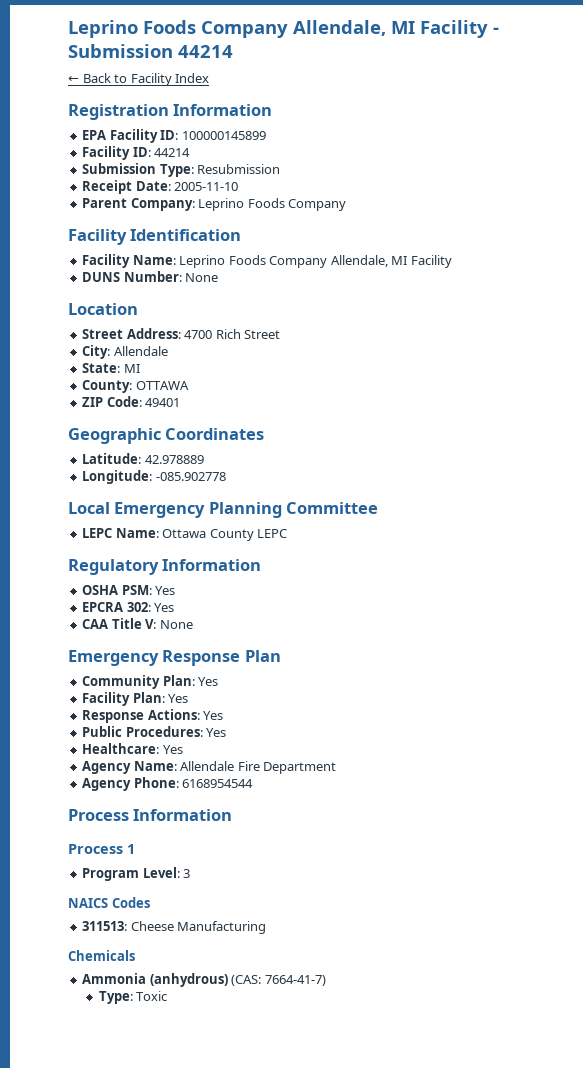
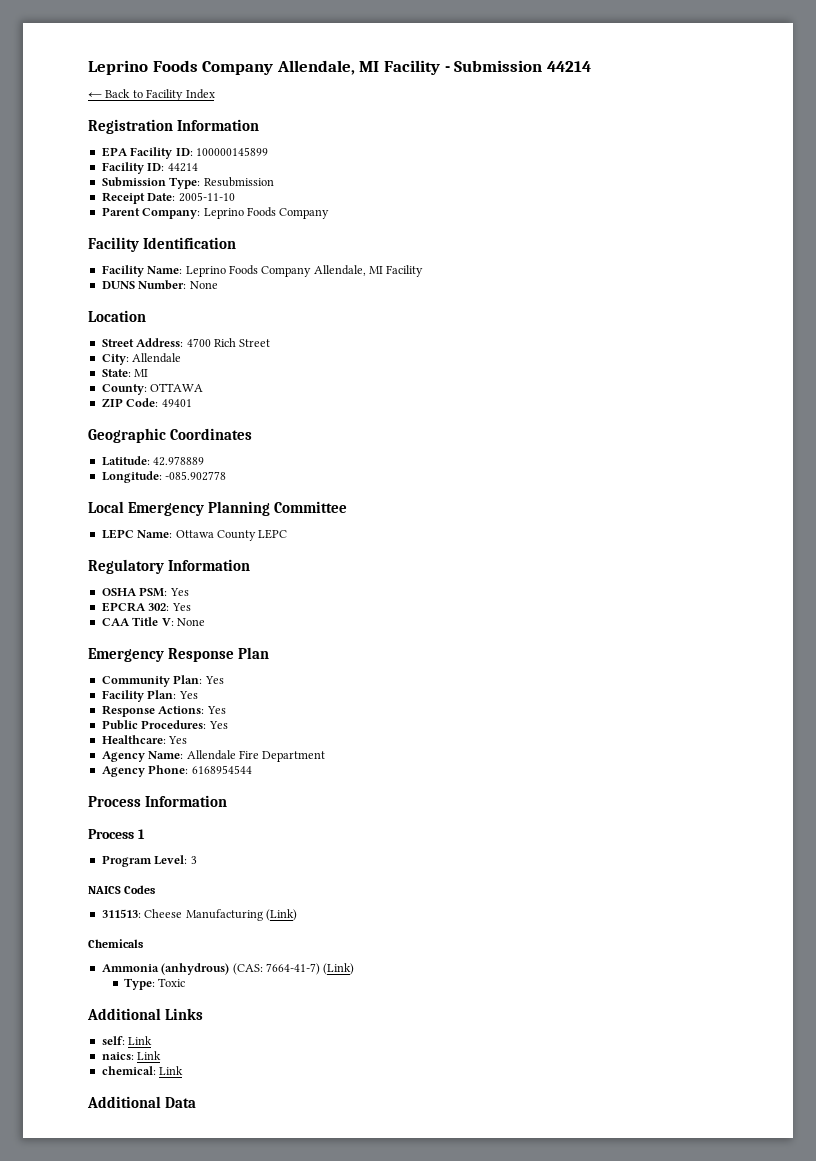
- 311513: Cheese Manufacturing
+ 311513: Cheese Manufacturing (Link)
- Ammonia (anhydrous) (CAS: 7664-41-7)
+ Ammonia (anhydrous) (CAS: 7664-41-7) (Link)
+ Additional Links
+ self: Link
+ naics: Link
+ chemical: Link
+ Additional Data

